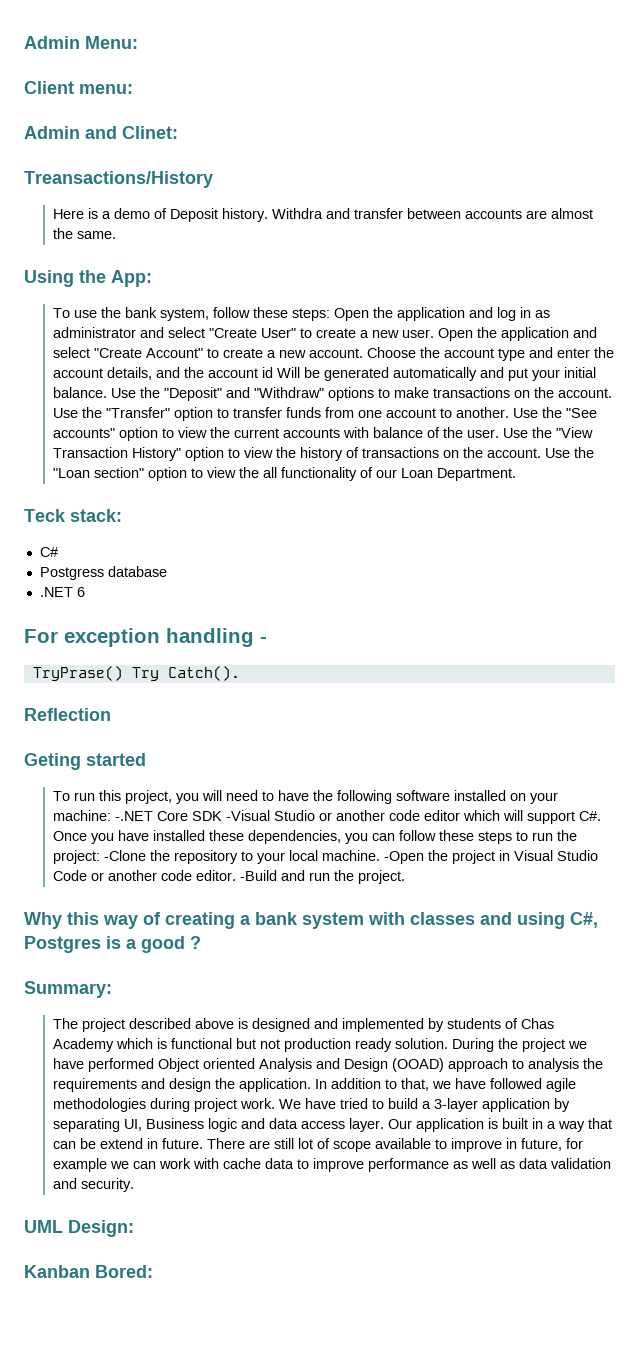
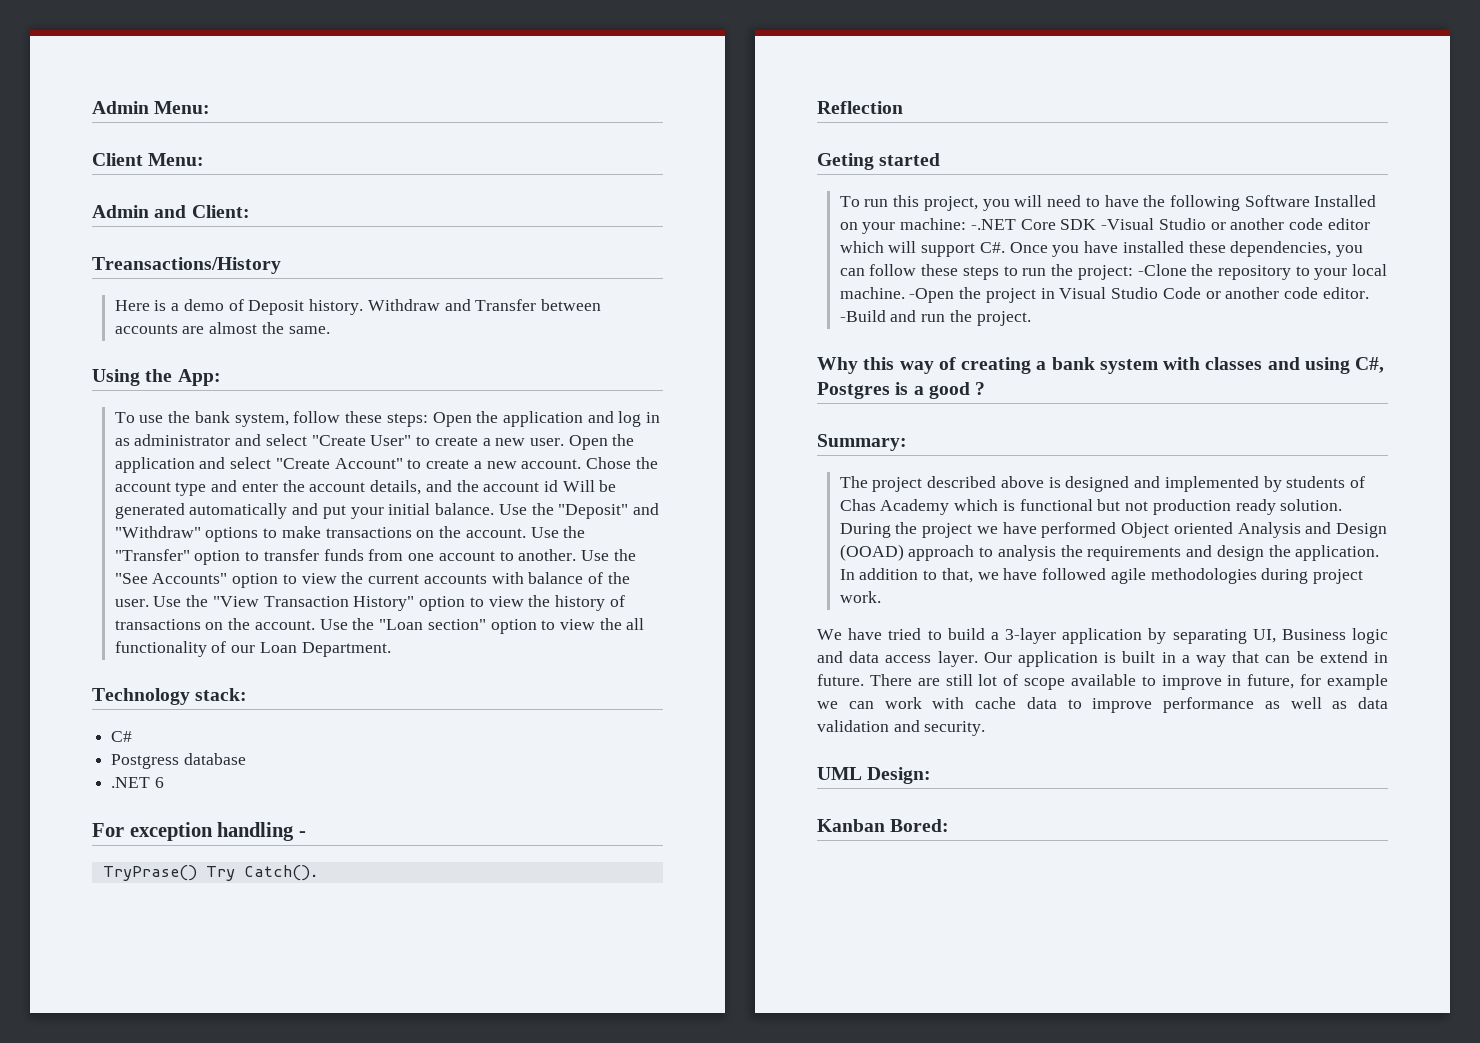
- Client menu:
+ Client Menu:
- Admin and Clinet:
+ Admin and Client:
- Withdra and transfer between accounts are almost the same.
+ Withdraw and Transfer between accounts are almost the same.
- Choose the account type and enter the account details, and the account id Will be generated automatically and put your initial balance.
+ Chose the account type and enter the account details, and the account id Will be generated automatically and put your initial balance.
- Use the "See accounts" option to view the current accounts with balance of the user.
+ Use the "See Accounts" option to view the current accounts with balance of the user.
- Teck stack:
+ Technology stack:
- To run this project, you will need to have the following software installed on your machine: -.NET Core SDK -Visual Studio or another code editor which will support C#. Once you have installed these dependencies, you can follow these steps to run the project: -Clone the repository to your local machine.
+ To run this project, you will need to have the following Software Installed on your machine: -.NET Core SDK -Visual Studio or another code editor which will support C#. Once you have installed these dependencies, you can follow these steps to run the project: -Clone the repository to your local machine.
- In addition to that, we have followed agile methodologies during project work. We have tried to build a 3-layer application by separating UI, Business logic and data access layer.
+ In addition to that, we have followed agile methodologies during project work.
+ We have tried to build a 3-layer application by separating UI, Business logic and data access layer.

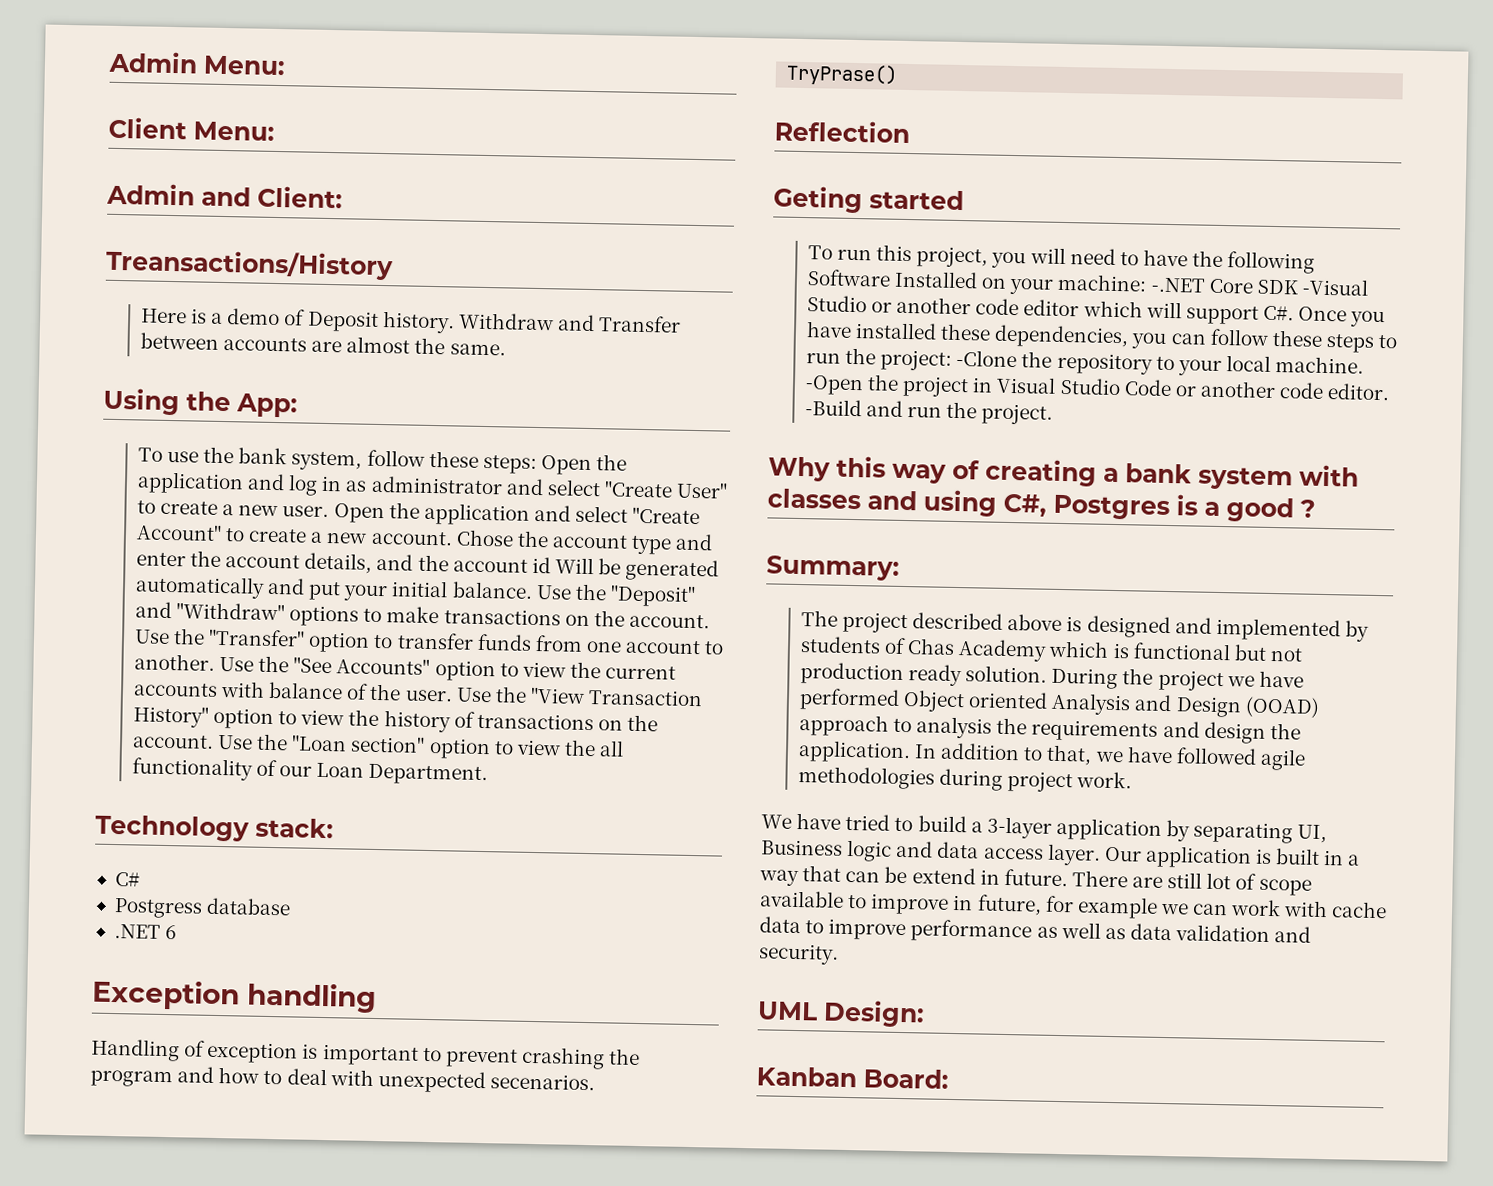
- For exception handling -
+ Exception handling
+ Handling of exception is important to prevent crashing the program and how to deal with unexpected secenarios.
- TryPrase() Try Catch().
+ TryPrase()
- Kanban Bored:
+ Kanban Board:

